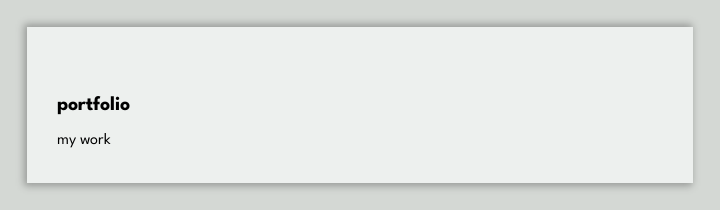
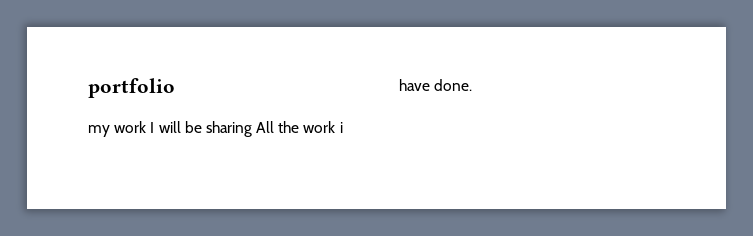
- my work
+ my work I will be sharing All the work i have done.

